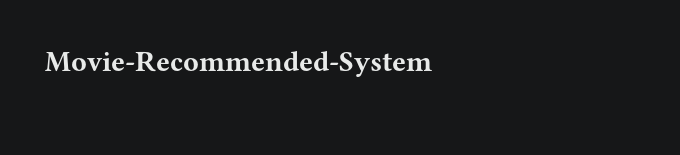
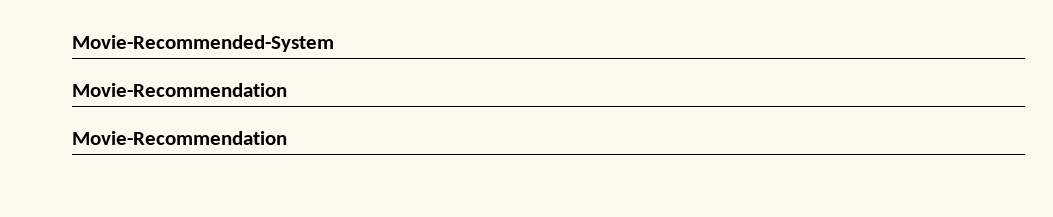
  Movie-Recommended-System
+ Movie-Recommendation
+ Movie-Recommendation

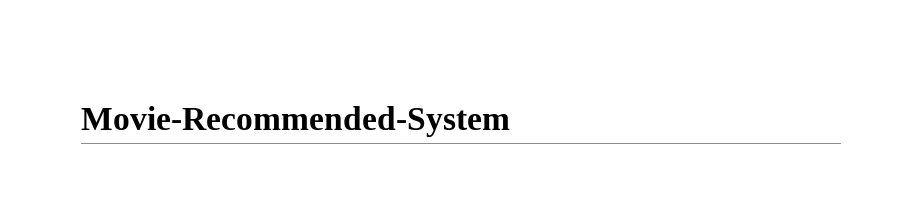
  Movie-Recommended-System
- Movie-Recommendation
- Movie-Recommendation

